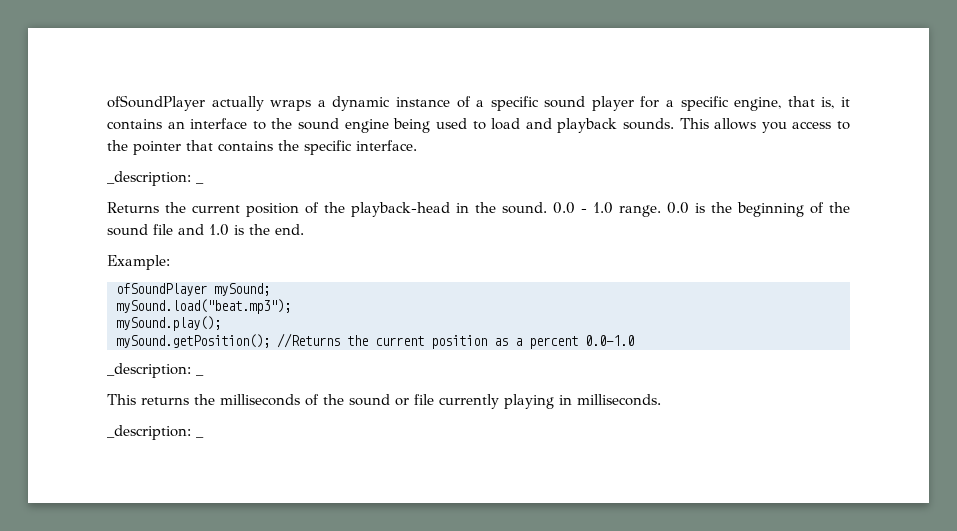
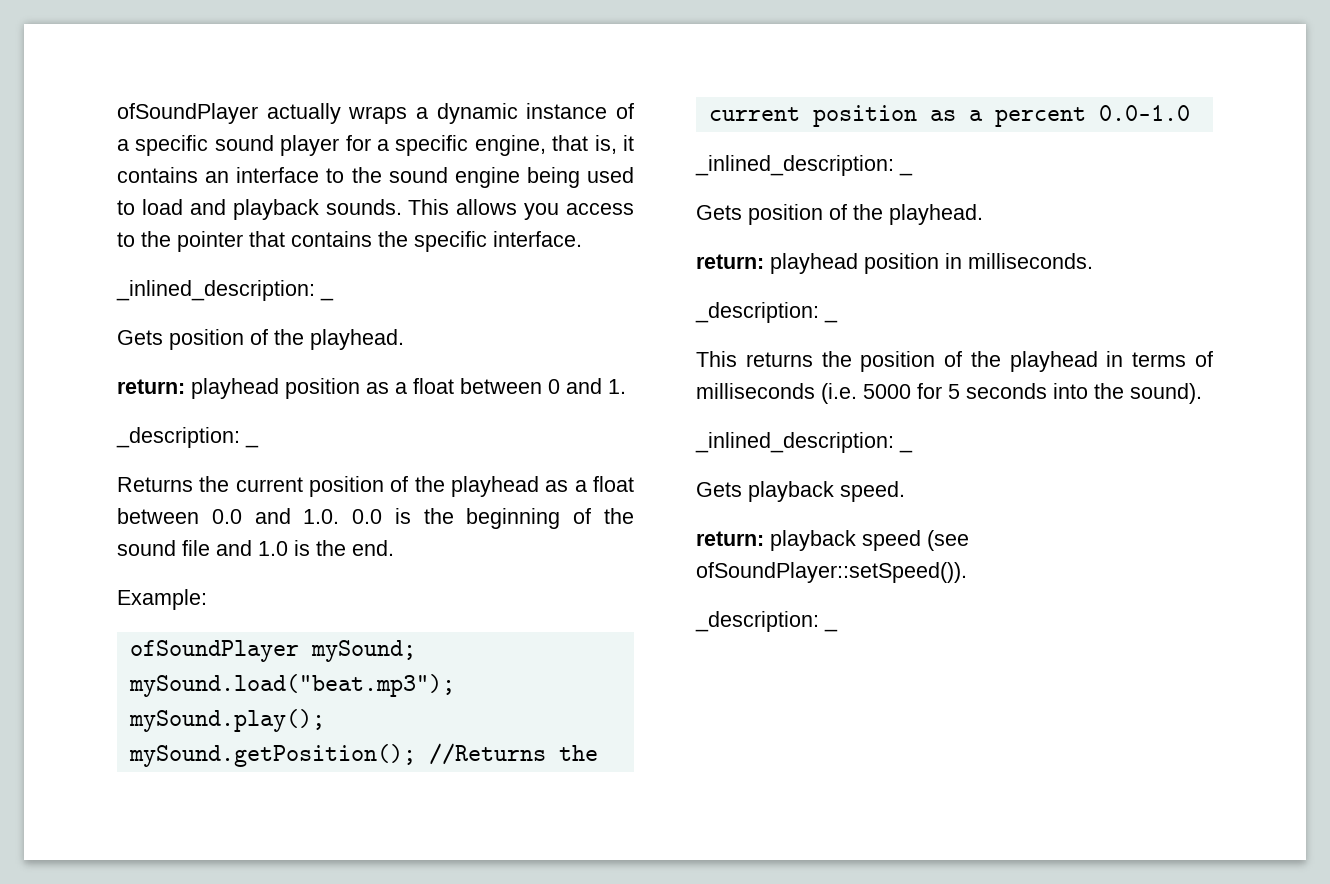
  This allows you access to the pointer that contains the specific interface.
+ _inlined_description: _
+ Gets position of the playhead.
+ return: playhead position as a float between 0 and 1.
- Returns the current position of the playback-head in the sound. 0.0 - 1.0 range. 0.0 is the beginning of the sound file and 1.0 is the end.
+ Returns the current position of the playhead as a float between 0.0 and 1.0. 0.0 is the beginning of the sound file and 1.0 is the end.
  mySound.getPosition(); //Returns the current position as a percent 0.0-1.0
+ _inlined_description: _
+ Gets position of the playhead.
+ return: playhead position in milliseconds.
- This returns the milliseconds of the sound or file currently playing in milliseconds.
+ This returns the position of the playhead in terms of milliseconds (i.e. 5000 for 5 seconds into the sound).
+ _inlined_description: _
+ Gets playback speed.
+ return: playback speed (see ofSoundPlayer::setSpeed()).

